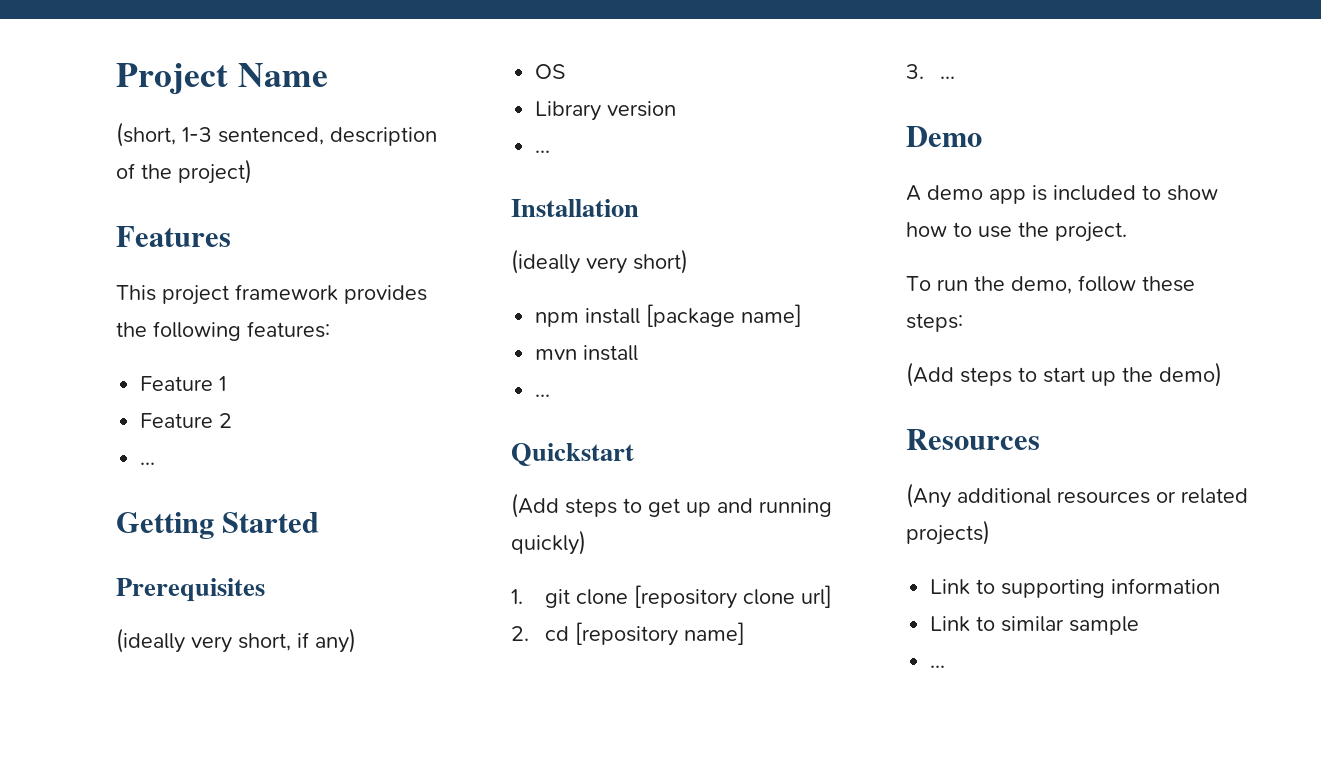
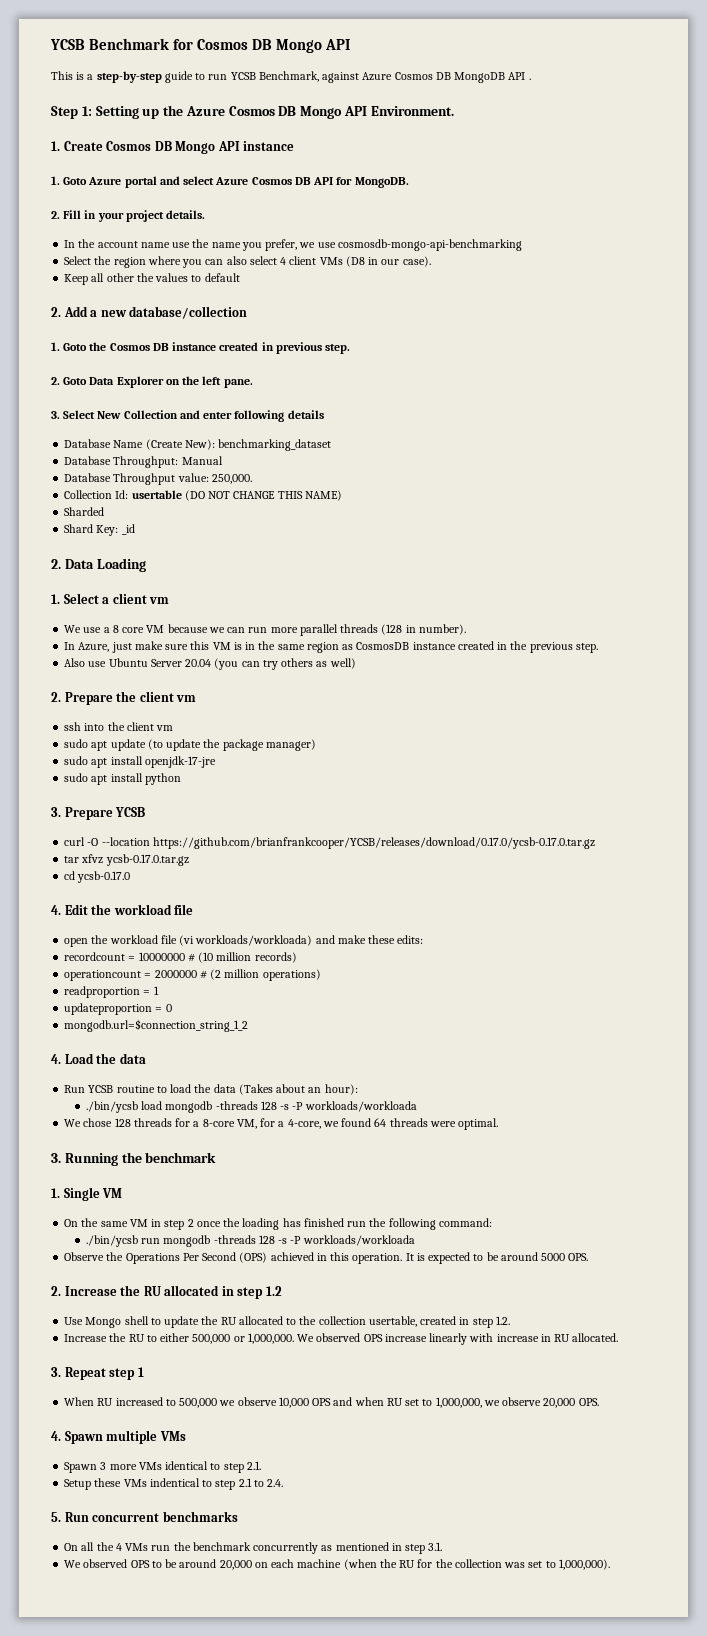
- Project Name
- (short, 1-3 sentenced, description of the project)
- Features
- This project framework provides the following features:
- Feature 1
- Feature 2
- ...
- Getting Started
- Prerequisites
- (ideally very short, if any)
- OS
- Library version
- ...
- Installation
- (ideally very short)
- npm install [package name]
- mvn install
- ...
- Quickstart
- (Add steps to get up and running quickly)
- 1. git clone [repository clone url]
- 2. cd [repository name]
- 3. ...
- Demo
- A demo app is included to show how to use the project.
- To run the demo, follow these steps:
- (Add steps to start up the demo)
- Resources
- (Any additional resources or related projects)
- Link to supporting information
- Link to similar sample
- ...
+ YCSB Benchmark for Cosmos DB Mongo API
+ This is a step-by-step guide to run YCSB Benchmark, against Azure Cosmos DB MongoDB API .
+ Step 1: Setting up the Azure Cosmos DB Mongo API Environment.
+ 1. Create Cosmos DB Mongo API instance
+ 1. Goto Azure portal and select Azure Cosmos DB API for MongoDB.
+ 2. Fill in your project details.
+ In the account name use the name you prefer, we use cosmosdb-mongo-api-benchmarking
+ Select the region where you can also select 4 client VMs (D8 in our case).
+ Keep all other the values to default
+ 2. Add a new database/collection
+ 1. Goto the Cosmos DB instance created in previous step.
+ 2. Goto Data Explorer on the left pane.
+ 3. Select New Collection and enter following details
+ Database Name (Create New): benchmarking_dataset
+ Database Throughput: Manual
+ Database Throughput value: 250,000.
+ Collection Id: usertable (DO NOT CHANGE THIS NAME)
+ Sharded
+ Shard Key: _id
+ 2. Data Loading
+ 1. Select a client vm
+ We use a 8 core VM because we can run more parallel threads (128 in number).
+ In Azure, just make sure this VM is in the same region as CosmosDB instance created in the previous step.
+ Also use Ubuntu Server 20.04 (you can try others as well)
+ 2. Prepare the client vm
+ ssh into the client vm
+ sudo apt update (to update the package manager)
+ sudo apt install openjdk-17-jre
+ sudo apt install python
+ 3. Prepare YCSB
+ curl -O --location https://github.com/brianfrankcooper/YCSB/releases/download/0.17.0/ycsb-0.17.0.tar.gz
+ tar xfvz ycsb-0.17.0.tar.gz
+ cd ycsb-0.17.0
+ 4. Edit the workload file
+ open the workload file (vi workloads/workloada) and make these edits:
+ recordcount = 10000000 # (10 million records)
+ operationcount = 2000000 # (2 million operations)
+ readproportion = 1
+ updateproportion = 0
+ mongodb.url=$connection_string_1_2
+ 4. Load the data
+ Run YCSB routine to load the data (Takes about an hour):
+ ./bin/ycsb load mongodb -threads 128 -s -P workloads/workloada
+ We chose 128 threads for a 8-core VM, for a 4-core, we found 64 threads were optimal.
+ 3. Running the benchmark
+ 1. Single VM
+ On the same VM in step 2 once the loading has finished run the following command:
+ ./bin/ycsb run mongodb -threads 128 -s -P workloads/workloada
+ Observe the Operations Per Second (OPS) achieved in this operation. It is expected to be around 5000 OPS.
+ 2. Increase the RU allocated in step 1.2
+ Use Mongo shell to update the RU allocated to the collection usertable, created in step 1.2.
+ Increase the RU to either 500,000 or 1,000,000. We observed OPS increase linearly with increase in RU allocated.
+ 3. Repeat step 1
+ When RU increased to 500,000 we observe 10,000 OPS and when RU set to 1,000,000, we observe 20,000 OPS.
+ 4. Spawn multiple VMs
+ Spawn 3 more VMs identical to step 2.1.
+ Setup these VMs indentical to step 2.1 to 2.4.
+ 5. Run concurrent benchmarks
+ On all the 4 VMs run the benchmark concurrently as mentioned in step 3.1.
+ We observed OPS to be around 20,000 on each machine (when the RU for the collection was set to 1,000,000).

